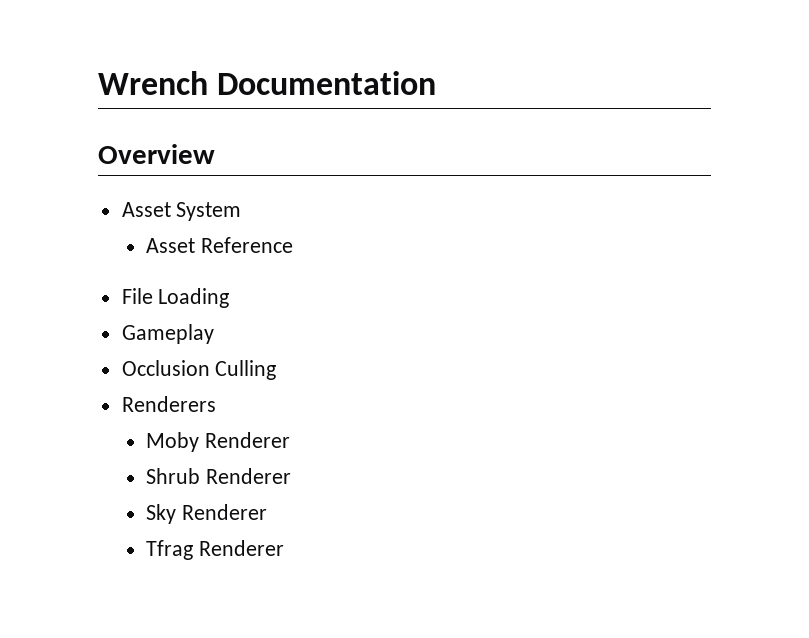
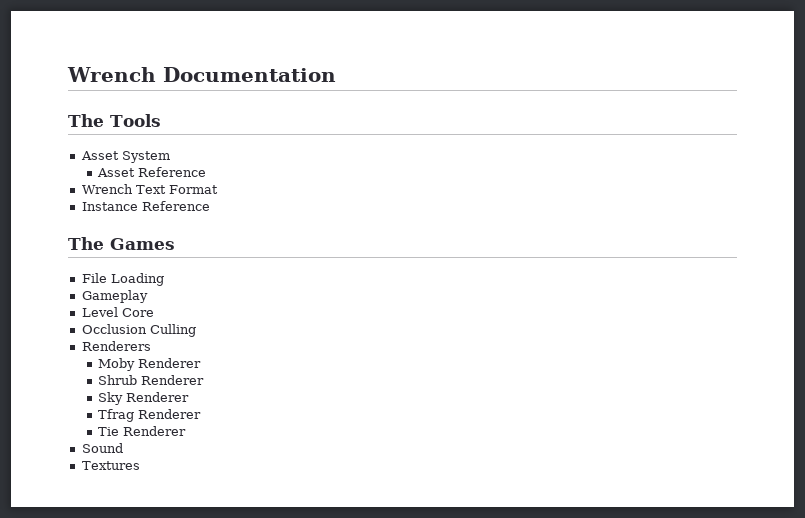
- Overview
+ The Tools
+ Wrench Text Format
+ Instance Reference
+ The Games
+ Level Core
+ Tie Renderer
+ Sound
+ Textures

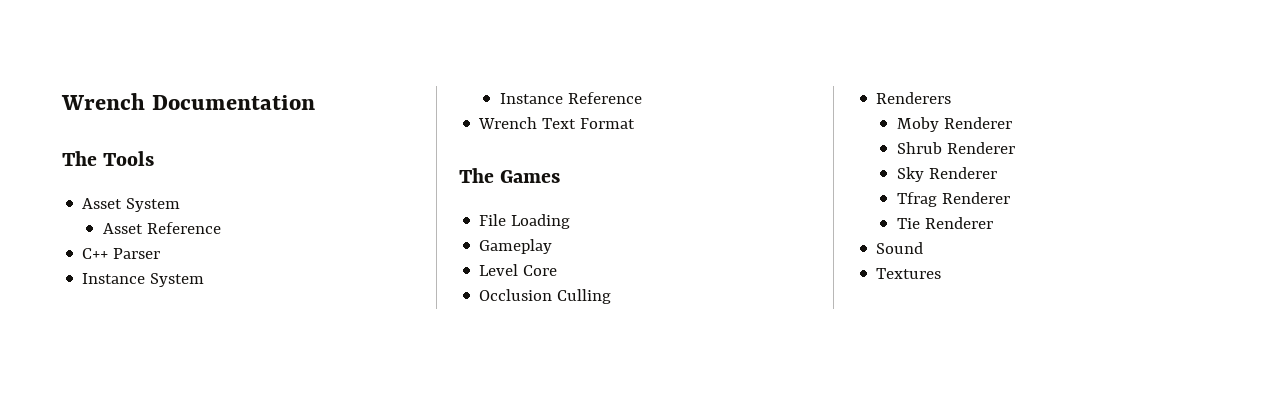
+ C++ Parser
+ Instance System
+ Instance Reference
- Instance Reference

